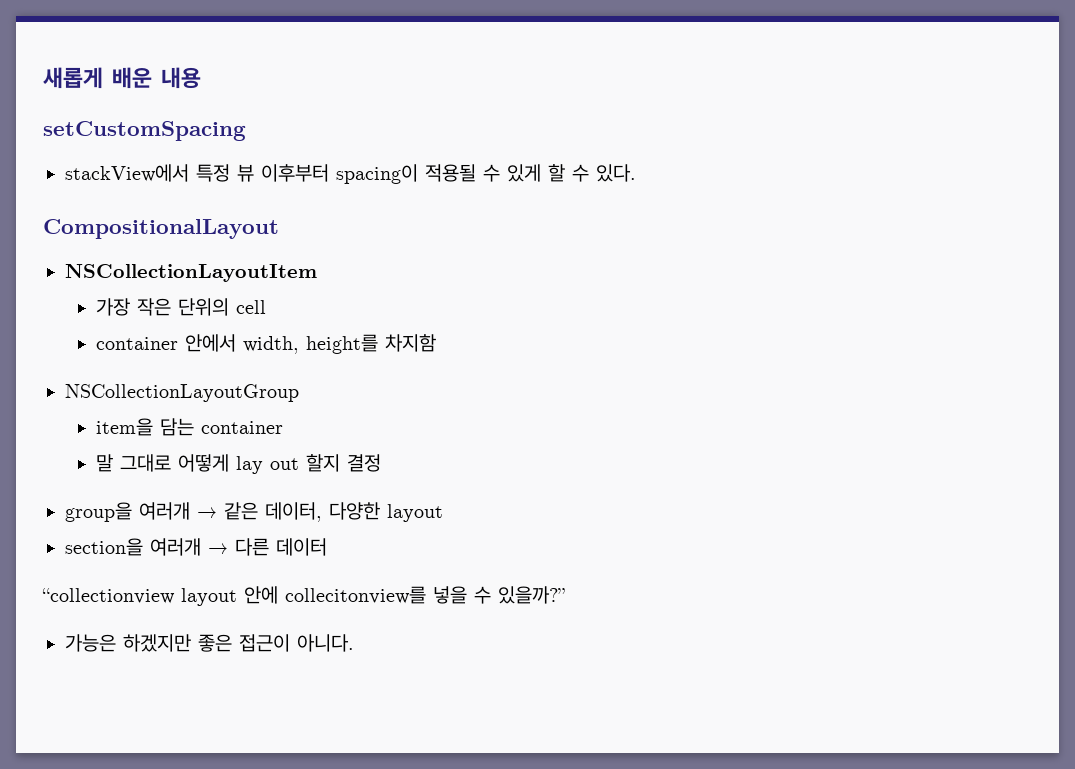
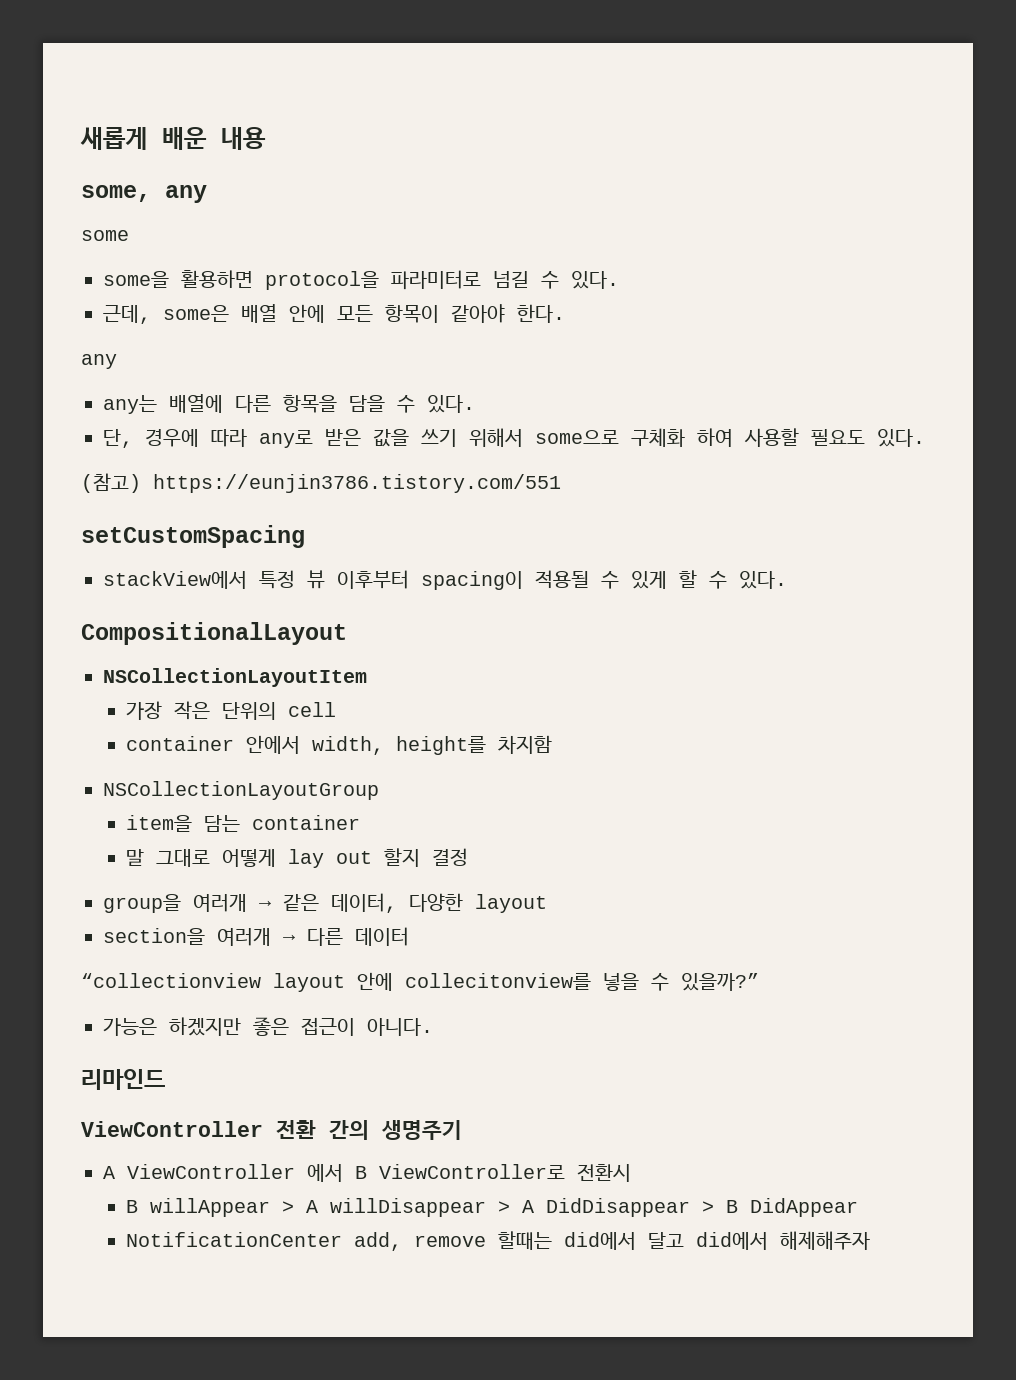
+ some, any
+ some
+ some을 활용하면 protocol을 파라미터로 넘길 수 있다.
+ 근데, some은 배열 안에 모든 항목이 같아야 한다.
+ any
+ any는 배열에 다른 항목을 담을 수 있다.
+ 단, 경우에 따라 any로 받은 값을 쓰기 위해서 some으로 구체화 하여 사용할 필요도 있다.
+ (참고) https://eunjin3786.tistory.com/551
+ 리마인드
+ ViewController 전환 간의 생명주기
+ A ViewController 에서 B ViewController로 전환시
+ B willAppear > A willDisappear > A DidDisappear > B DidAppear
+ NotificationCenter add, remove 할때는 did에서 달고 did에서 해제해주자

